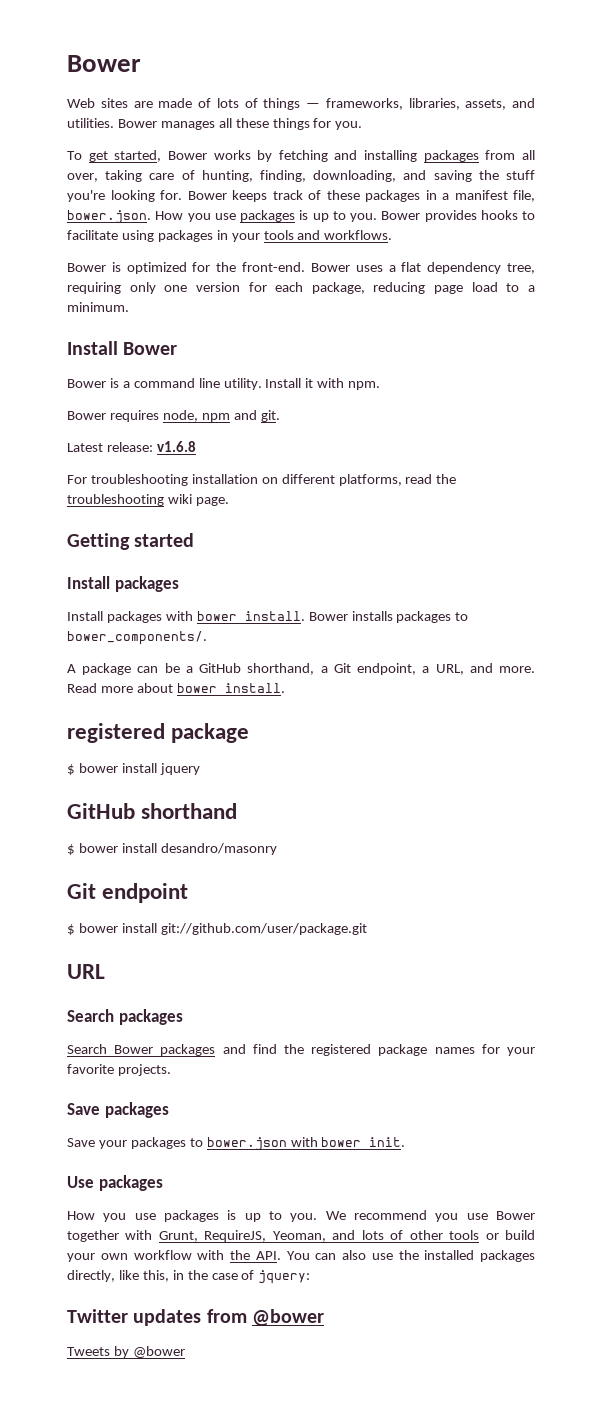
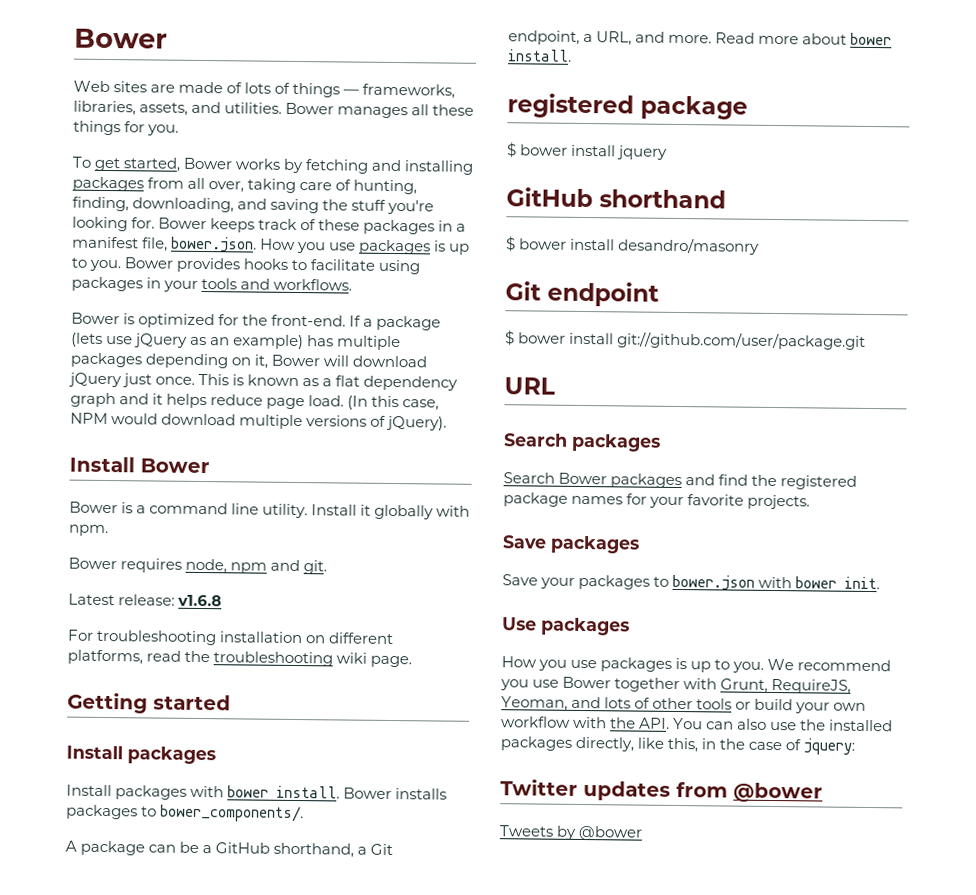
- Bower uses a flat dependency tree, requiring only one version for each package, reducing page load to a minimum.
+ If a package (lets use jQuery as an example) has multiple packages depending on it, Bower will download jQuery just once. This is known as a flat dependency graph and it helps reduce page load. (In this case, NPM would download multiple versions of jQuery).
- Install it with npm.
+ Install it globally with npm.

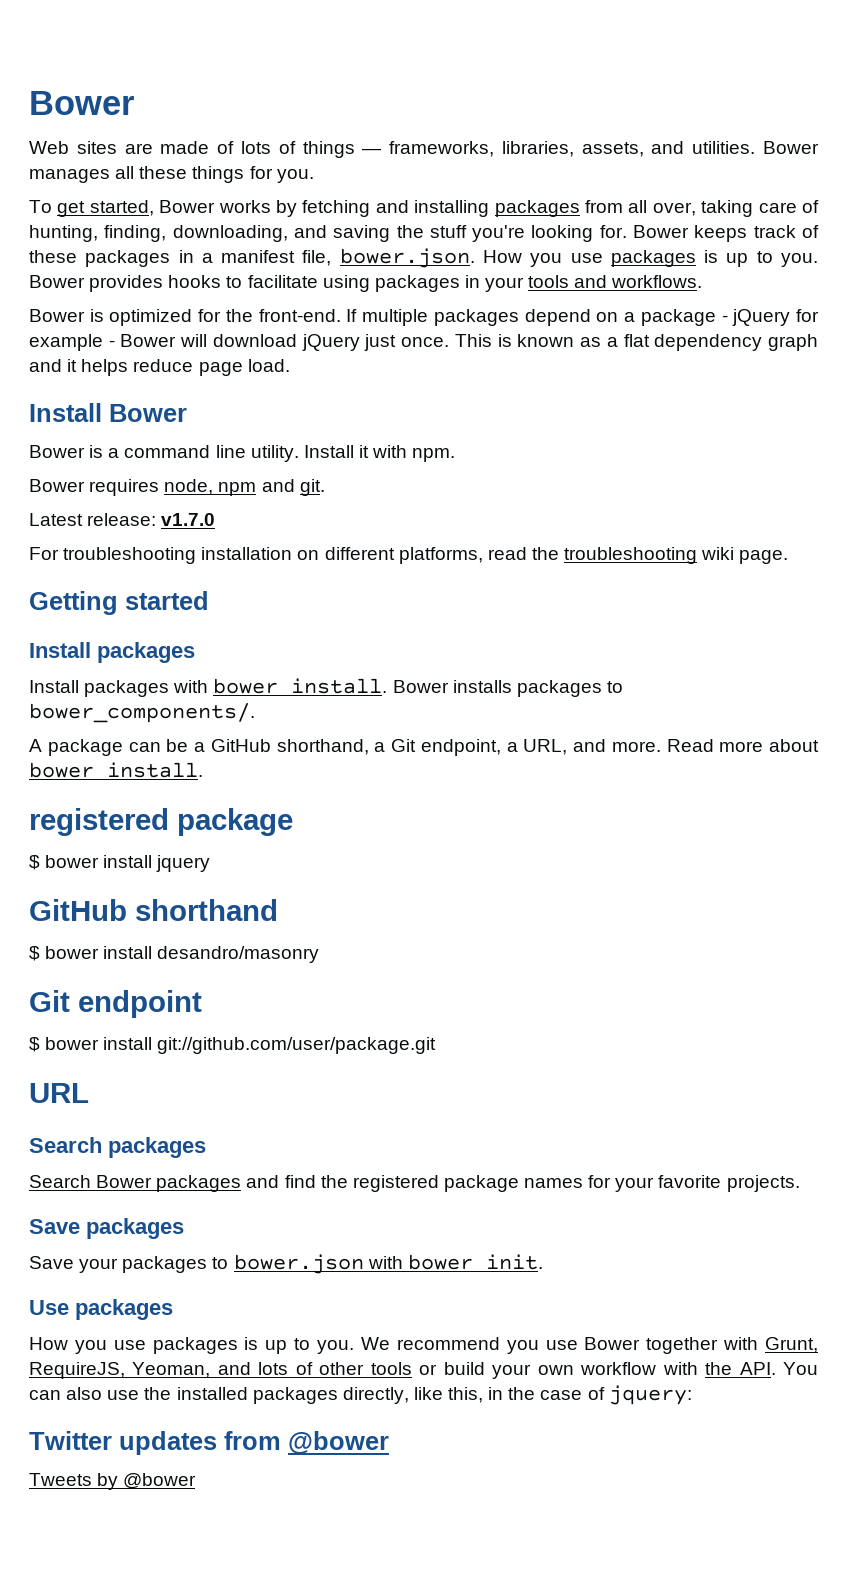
- If a package (lets use jQuery as an example) has multiple packages depending on it, Bower will download jQuery just once.
+ If multiple packages depend on a package - jQuery for example - Bower will download jQuery just once.
- (In this case, NPM would download multiple versions of jQuery).
- Install it globally with npm.
+ Install it with npm.
- Latest release: v1.6.8
+ Latest release: v1.7.0

